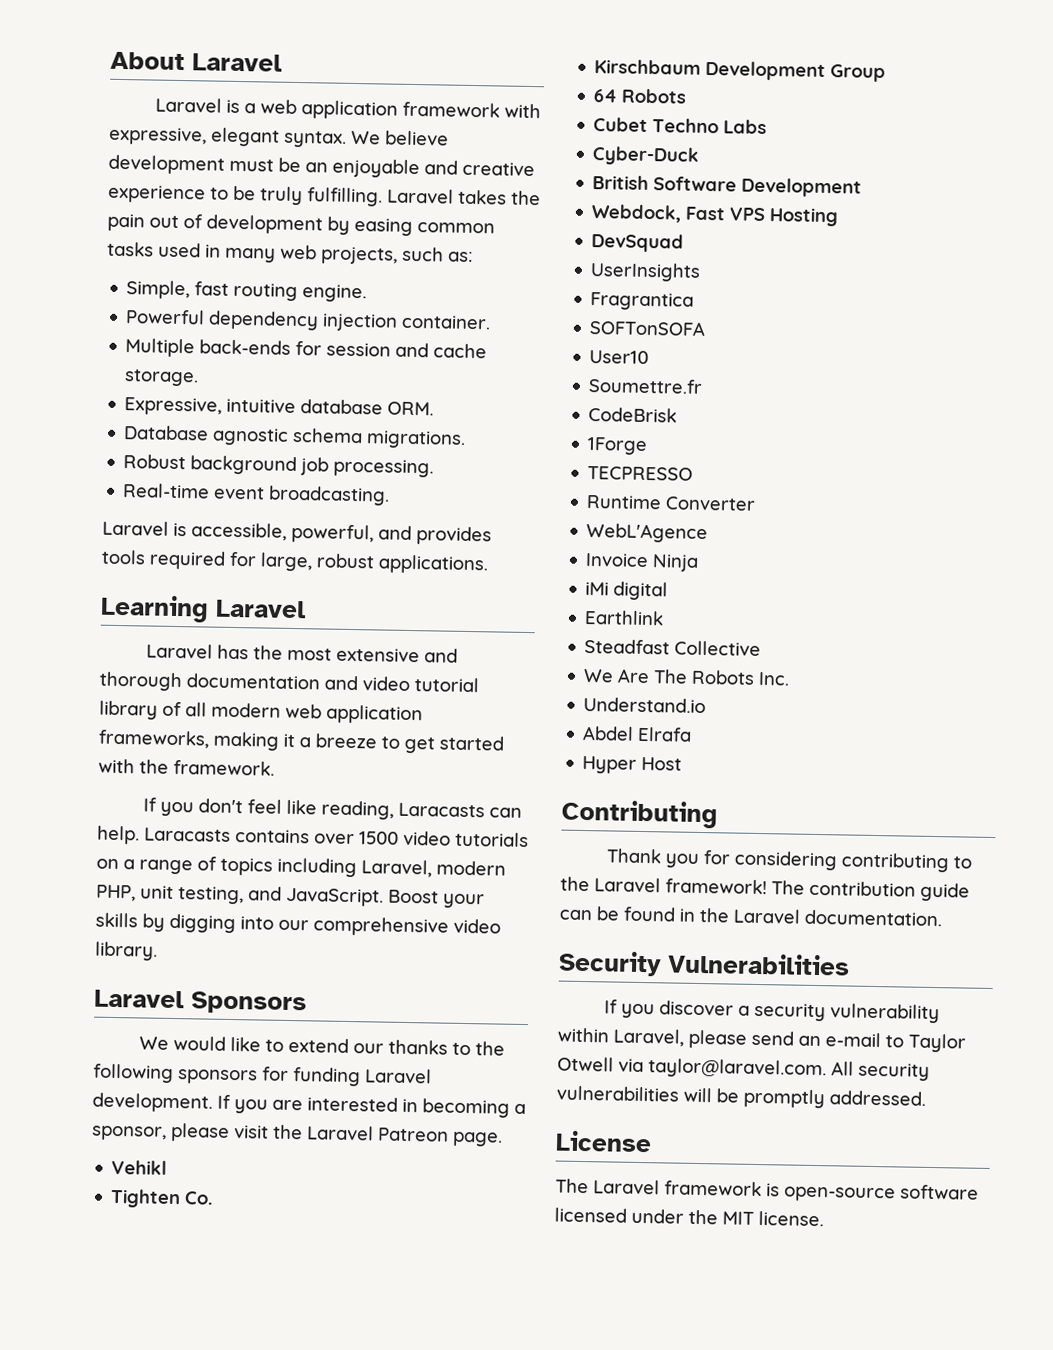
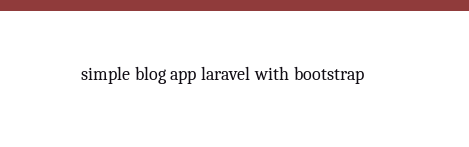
- About Laravel
- Laravel is a web application framework with expressive, elegant syntax. We believe development must be an enjoyable and creative experience to be truly fulfilling. Laravel takes the pain out of development by easing common tasks used in many web projects, such as:
- Simple, fast routing engine.
- Powerful dependency injection container.
- Multiple back-ends for session and cache storage.
- Expressive, intuitive database ORM.
- Database agnostic schema migrations.
- Robust background job processing.
- Real-time event broadcasting.
- Laravel is accessible, powerful, and provides tools required for large, robust applications.
- Learning Laravel
- Laravel has the most extensive and thorough documentation and video tutorial library of all modern web application frameworks, making it a breeze to get started with the framework.
- If you don't feel like reading, Laracasts can help. Laracasts contains over 1500 video tutorials on a range of topics including Laravel, modern PHP, unit testing, and JavaScript. Boost your skills by digging into our comprehensive video library.
- Laravel Sponsors
- We would like to extend our thanks to the following sponsors for funding Laravel development. If you are interested in becoming a sponsor, please visit the Laravel Patreon page.
- Vehikl
- Tighten Co.
- Kirschbaum Development Group
- 64 Robots
- Cubet Techno Labs
- Cyber-Duck
- British Software Development
- Webdock, Fast VPS Hosting
- DevSquad
- UserInsights
- Fragrantica
- SOFTonSOFA
- User10
- Soumettre.fr
- CodeBrisk
- 1Forge
- TECPRESSO
- Runtime Converter
- WebL'Agence
- Invoice Ninja
- iMi digital
- Earthlink
- Steadfast Collective
- We Are The Robots Inc.
- Understand.io
- Abdel Elrafa
- Hyper Host
- Contributing
- Thank you for considering contributing to the Laravel framework! The contribution guide can be found in the Laravel documentation.
- Security Vulnerabilities
- If you discover a security vulnerability within Laravel, please send an e-mail to Taylor Otwell via taylor@laravel.com. All security vulnerabilities will be promptly addressed.
- License
- The Laravel framework is open-source software licensed under the MIT license.
+ simple blog app laravel with bootstrap

